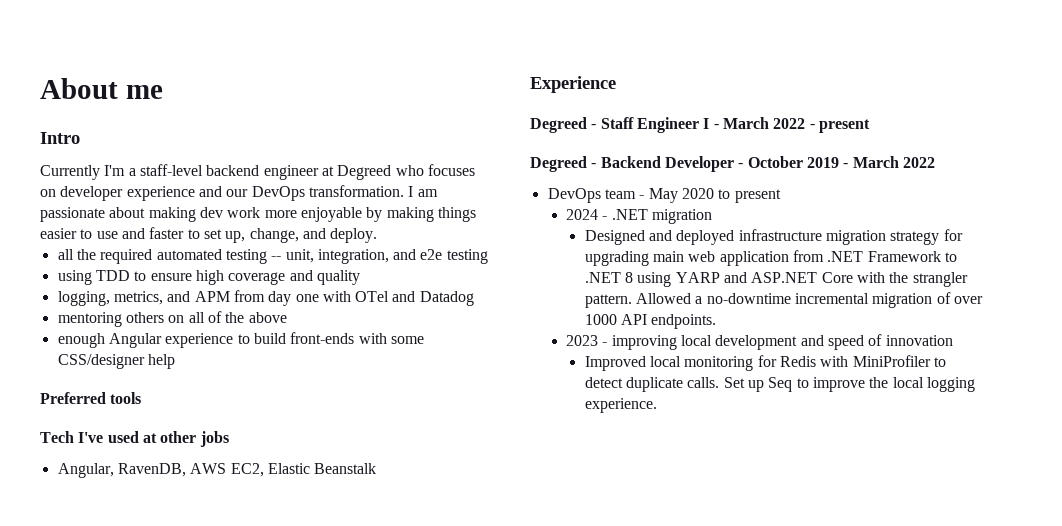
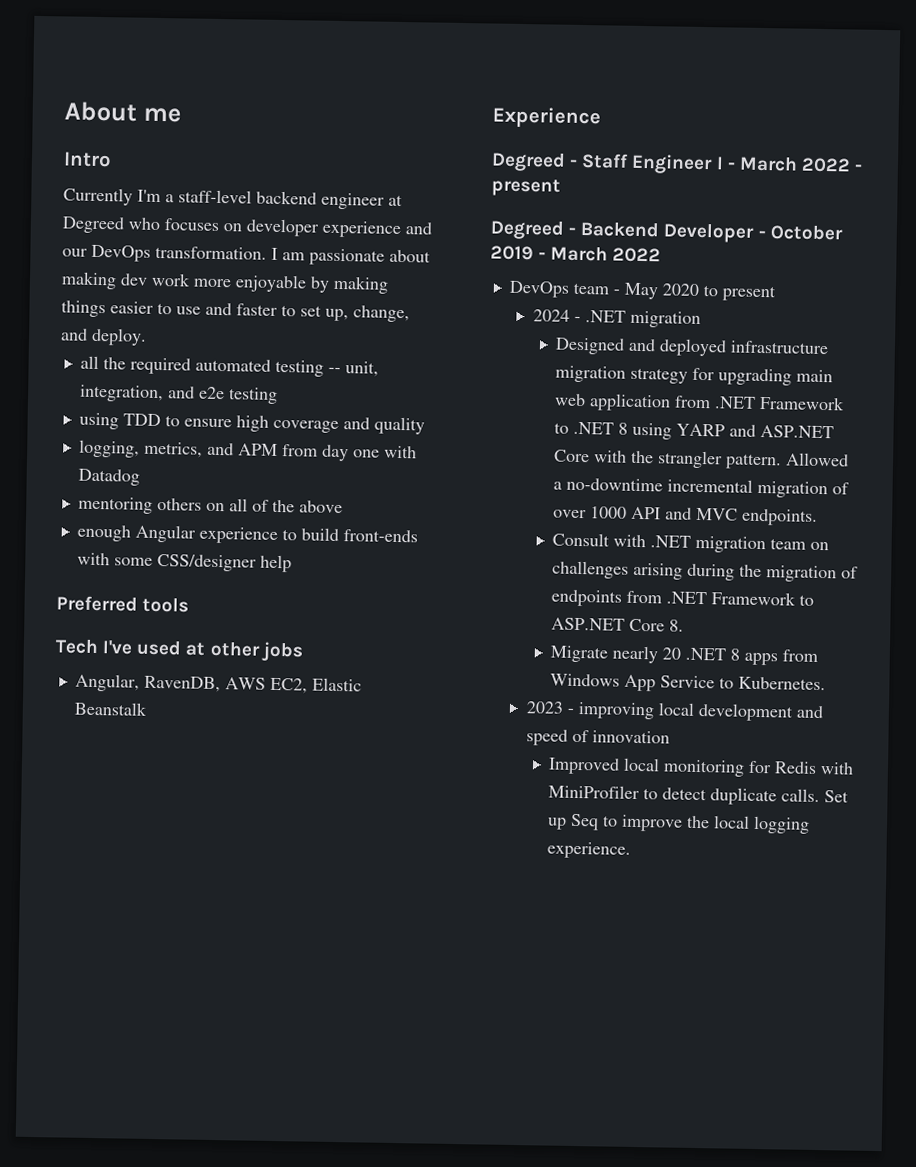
- logging, metrics, and APM from day one with OTel and Datadog
+ logging, metrics, and APM from day one with Datadog
- Allowed a no-downtime incremental migration of over 1000 API endpoints.
+ Allowed a no-downtime incremental migration of over 1000 API and MVC endpoints.
+ Consult with .NET migration team on challenges arising during the migration of endpoints from .NET Framework to ASP.NET Core 8.
+ Migrate nearly 20 .NET 8 apps from Windows App Service to Kubernetes.

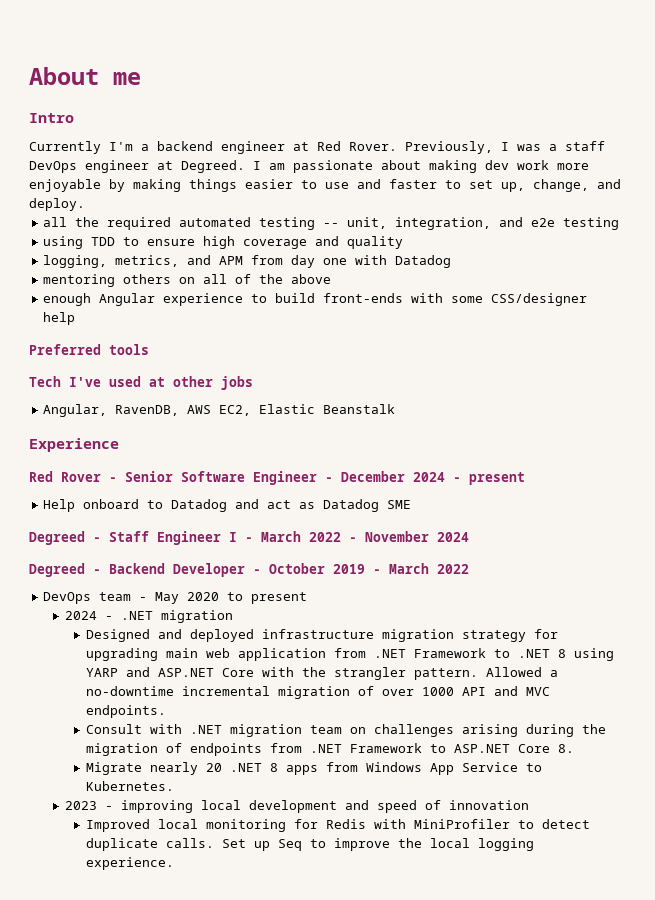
- Currently I'm a staff-level backend engineer at Degreed who focuses on developer experience and our DevOps transformation.
+ Currently I'm a backend engineer at Red Rover. Previously, I was a staff DevOps engineer at Degreed.
+ Red Rover - Senior Software Engineer - December 2024 - present
+ Help onboard to Datadog and act as Datadog SME
- Degreed - Staff Engineer I - March 2022 - present
+ Degreed - Staff Engineer I - March 2022 - November 2024

